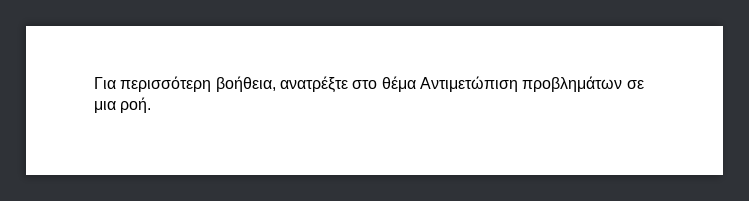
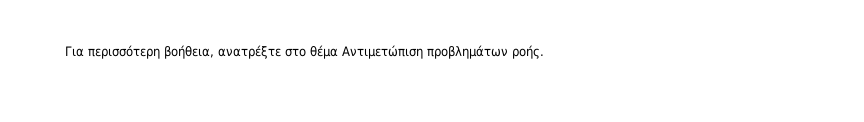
- Για περισσότερη βοήθεια, ανατρέξτε στο θέμα Αντιμετώπιση προβλημάτων σε μια ροή.
+ Για περισσότερη βοήθεια, ανατρέξτε στο θέμα Αντιμετώπιση προβλημάτων ροής.

